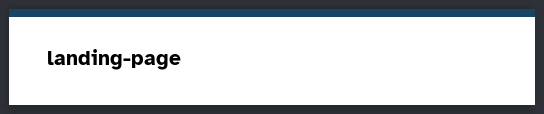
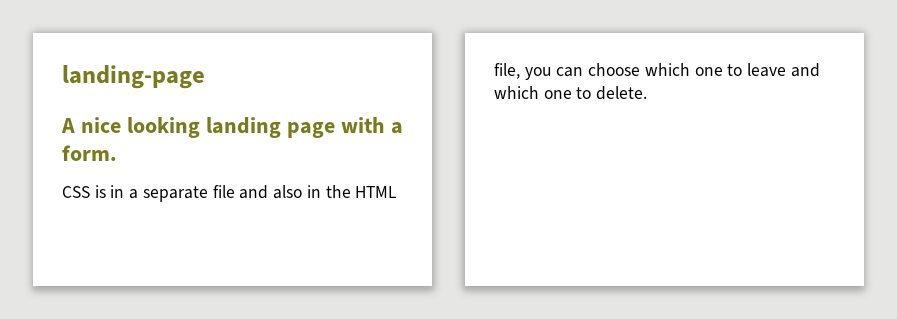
+ A nice looking landing page with a form.
+ CSS is in a separate file and also in the HTML file, you can choose which one to leave and which one to delete.

